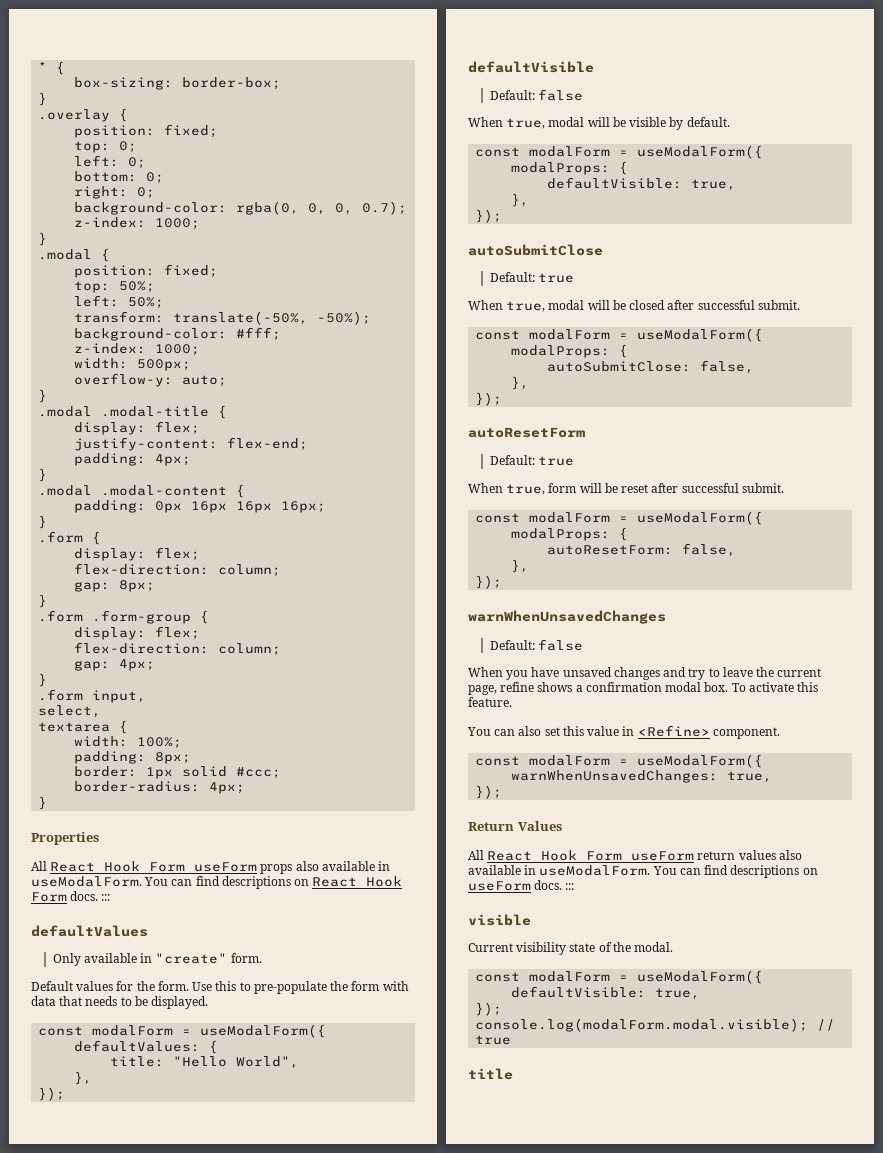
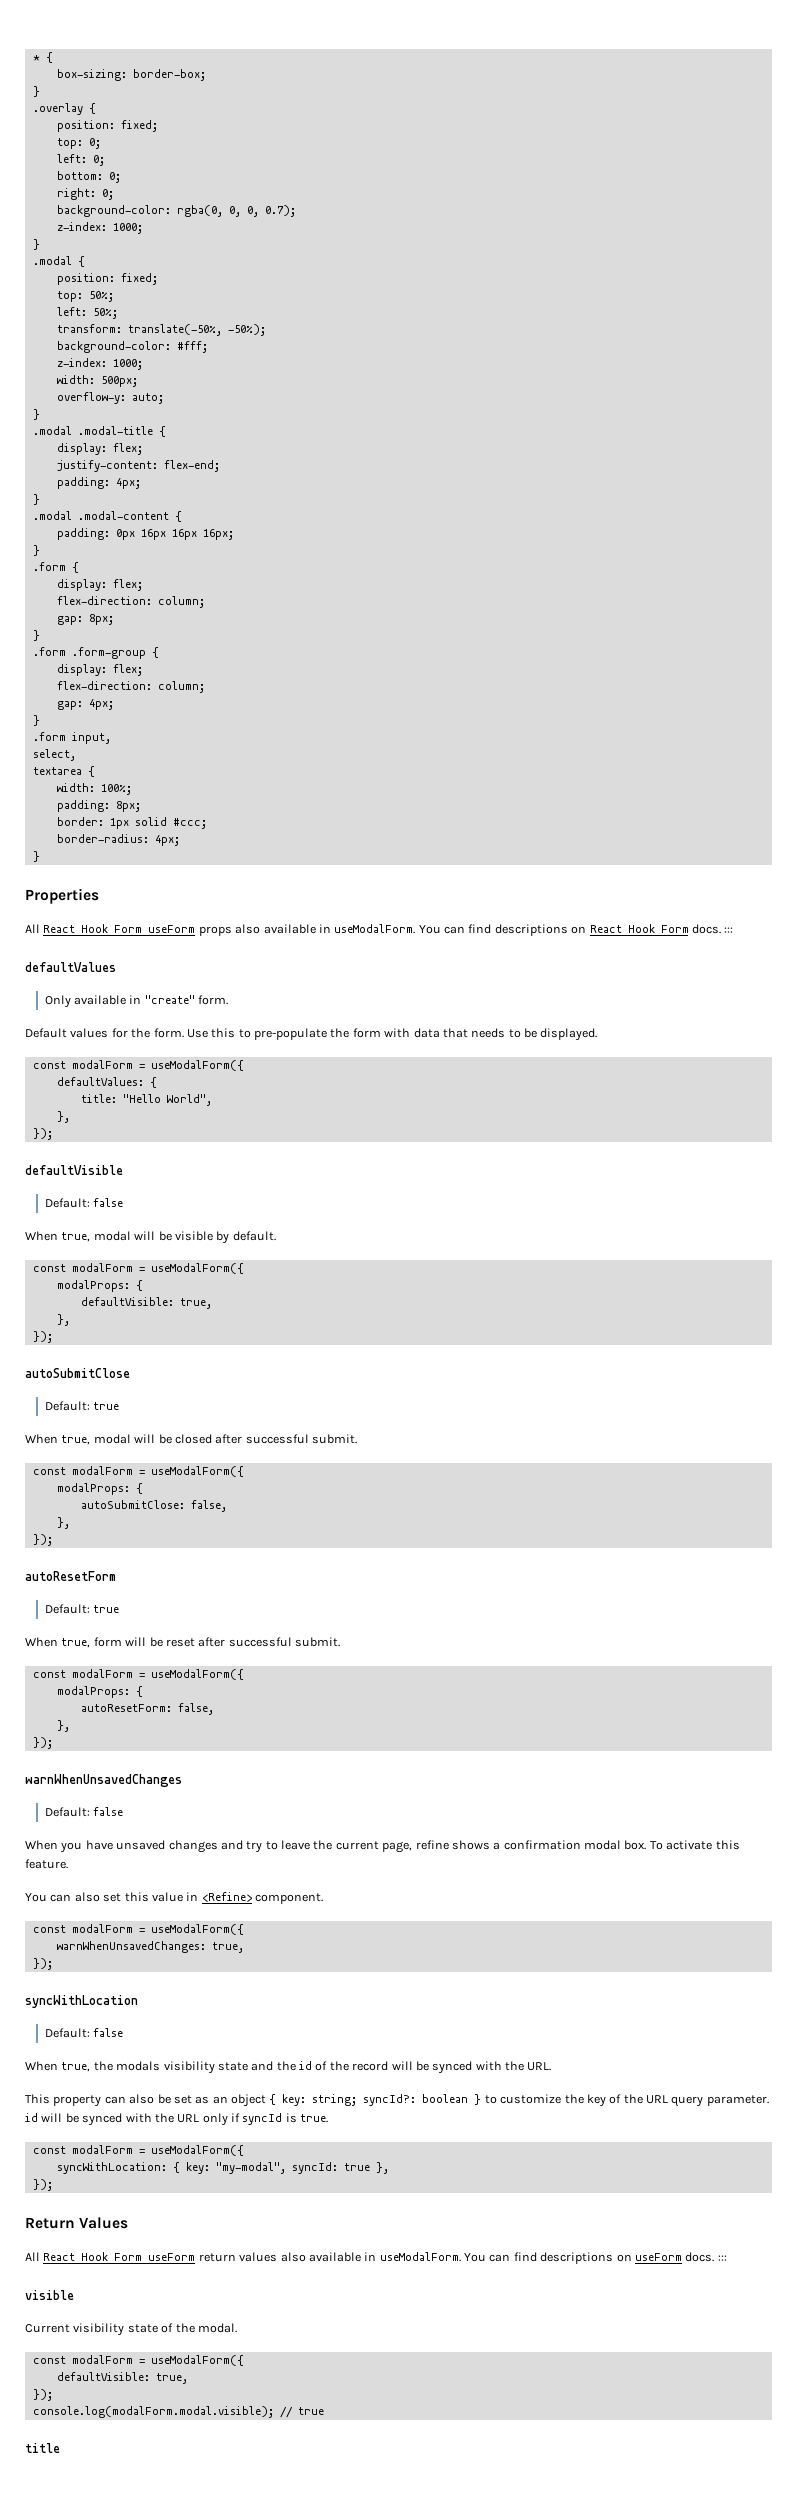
+ syncWithLocation
+ Default: false
+ When true, the modals visibility state and the id of the record will be synced with the URL.
+ This property can also be set as an object { key: string; syncId?: boolean } to customize the key of the URL query parameter. id will be synced with the URL only if syncId is true.
+ const modalForm = useModalForm({
+ syncWithLocation: { key: "my-modal", syncId: true },
+ });

